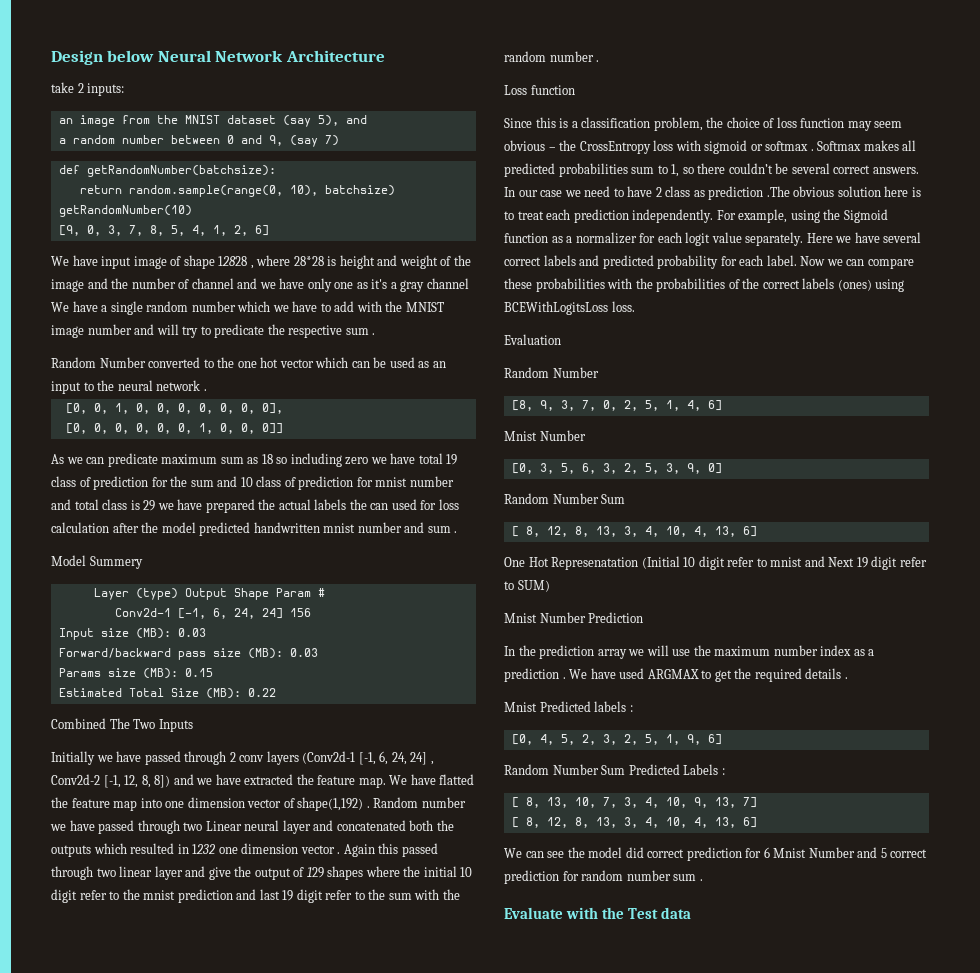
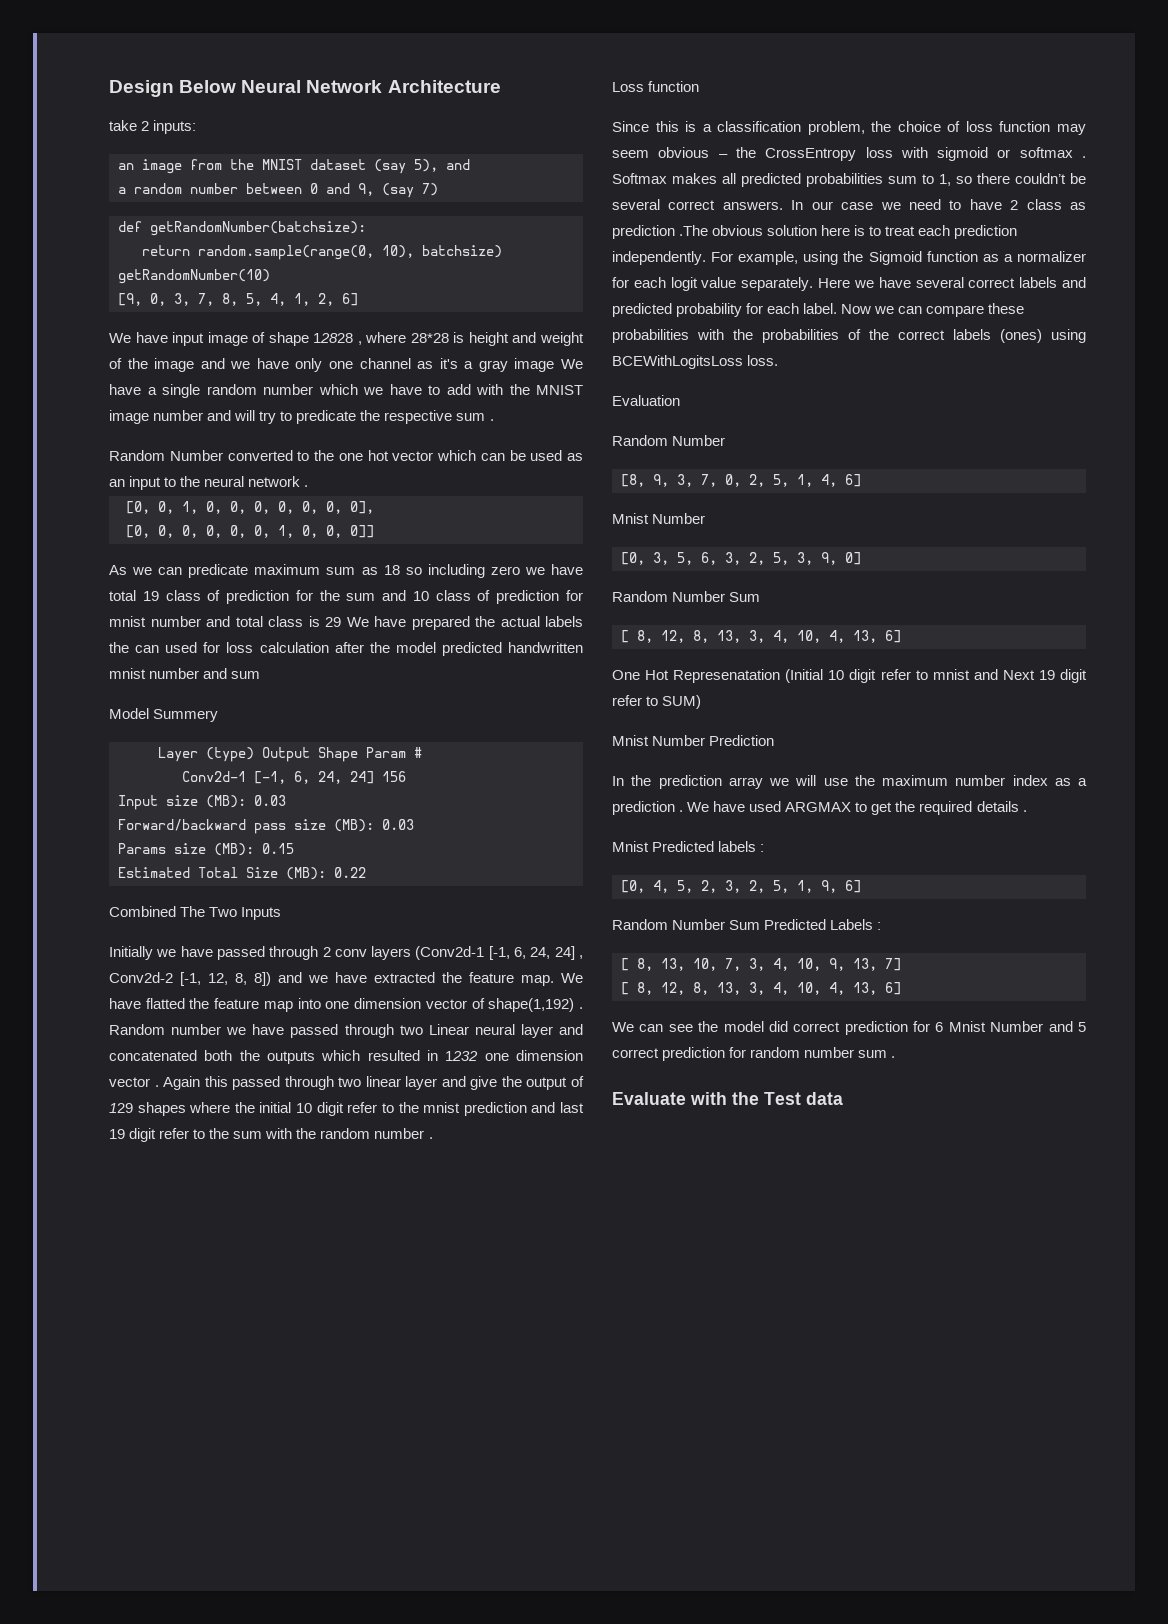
- Design below Neural Network Architecture
+ Design Below Neural Network Architecture
- We have input image of shape 12828 , where 28*28 is height and weight of the image and the number of channel and we have only one as it's a gray channel We have a single random number which we have to add with the MNIST image number and will try to predicate the respective sum .
+ We have input image of shape 12828 , where 28*28 is height and weight of the image and we have only one channel as it's a gray image We have a single random number which we have to add with the MNIST image number and will try to predicate the respective sum .
- As we can predicate maximum sum as 18 so including zero we have total 19 class of prediction for the sum and 10 class of prediction for mnist number and total class is 29 we have prepared the actual labels the can used for loss calculation after the model predicted handwritten mnist number and sum .
+ As we can predicate maximum sum as 18 so including zero we have total 19 class of prediction for the sum and 10 class of prediction for mnist number and total class is 29 We have prepared the actual labels the can used for loss calculation after the model predicted handwritten mnist number and sum

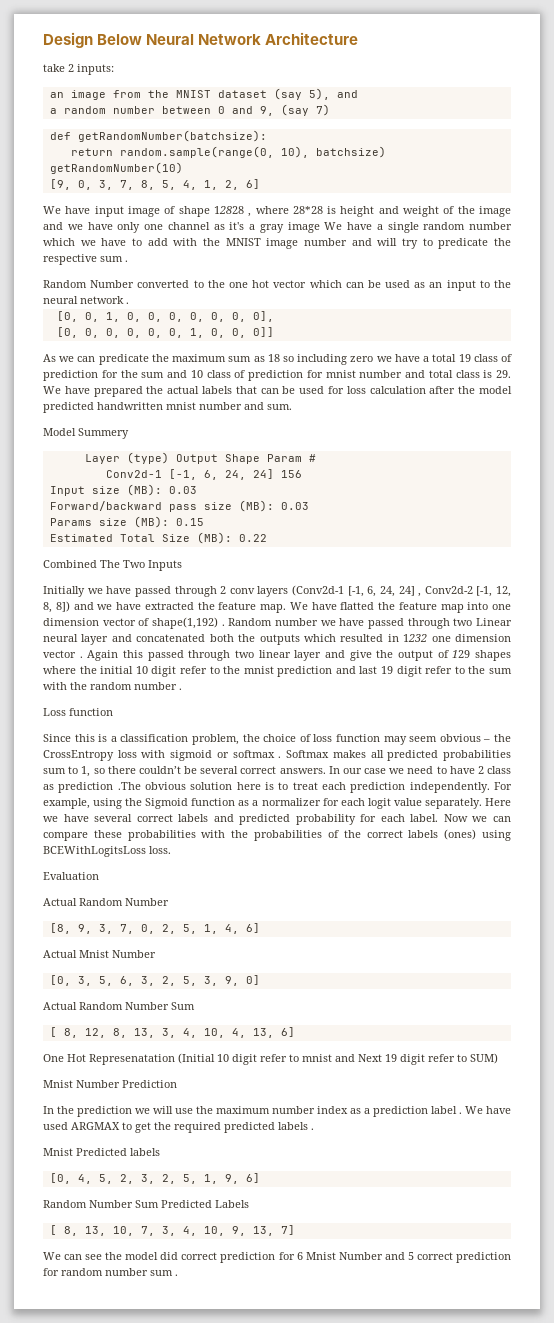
- As we can predicate maximum sum as 18 so including zero we have total 19 class of prediction for the sum and 10 class of prediction for mnist number and total class is 29 We have prepared the actual labels the can used for loss calculation after the model predicted handwritten mnist number and sum
+ As we can predicate the maximum sum as 18 so including zero we have a total 19 class of prediction for the sum and 10 class of prediction for mnist number and total class is 29. We have prepared the actual labels that can be used for loss calculation after the model predicted handwritten mnist number and sum.
  Evaluation
- Random Number
+ Actual Random Number
  [8, 9, 3, 7, 0, 2, 5, 1, 4, 6]
- Mnist Number
+ Actual Mnist Number
  [0, 3, 5, 6, 3, 2, 5, 3, 9, 0]
- Random Number Sum
+ Actual Random Number Sum
- In the prediction array we will use the maximum number index as a prediction .
+ In the prediction we will use the maximum number index as a prediction label .
- We have used ARGMAX to get the required details .
+ We have used ARGMAX to get the required predicted labels .
- Mnist Predicted labels :
+ Mnist Predicted labels
- Random Number Sum Predicted Labels :
+ Random Number Sum Predicted Labels
  [ 8, 13, 10, 7, 3, 4, 10, 9, 13, 7]
- [ 8, 12, 8, 13, 3, 4, 10, 4, 13, 6]
- Evaluate with the Test data

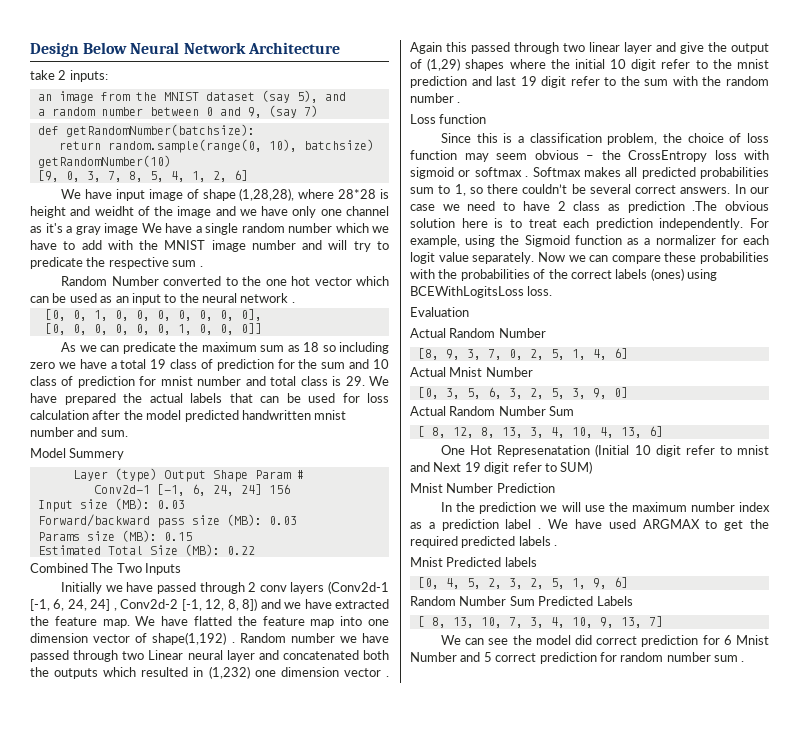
- We have input image of shape 12828 , where 28*28 is height and weight of the image and we have only one channel as it's a gray image We have a single random number which we have to add with the MNIST image number and will try to predicate the respective sum .
+ We have input image of shape (1,28,28), where 28*28 is height and weidht of the image and we have only one channel as it's a gray image We have a single random number which we have to add with the MNIST image number and will try to predicate the respective sum .
- Random number we have passed through two Linear neural layer and concatenated both the outputs which resulted in 1232 one dimension vector .
+ Random number we have passed through two Linear neural layer and concatenated both the outputs which resulted in (1,232) one dimension vector .
- Again this passed through two linear layer and give the output of 129 shapes where the initial 10 digit refer to the mnist prediction and last 19 digit refer to the sum with the random number .
+ Again this passed through two linear layer and give the output of (1,29) shapes where the initial 10 digit refer to the mnist prediction and last 19 digit refer to the sum with the random number .
- Here we have several correct labels and predicted probability for each label.

